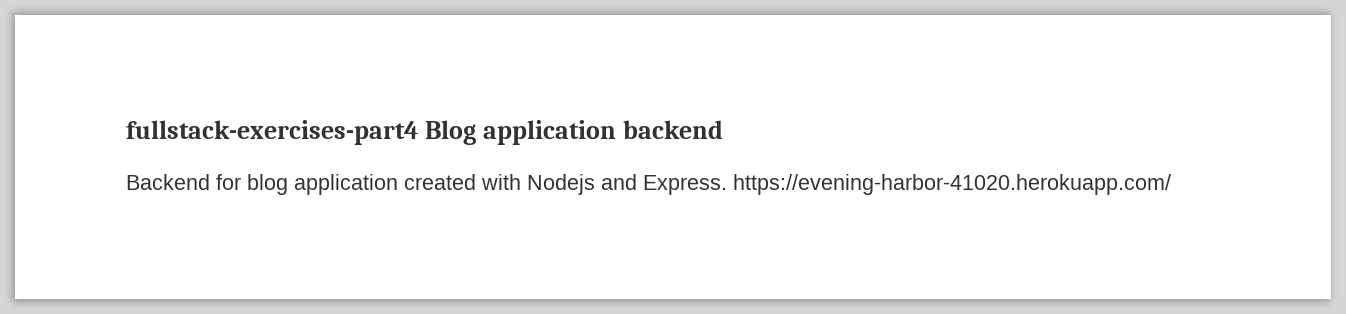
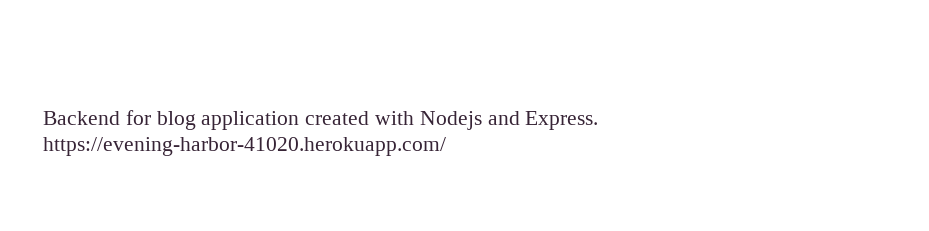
- fullstack-exercises-part4 Blog application backend

